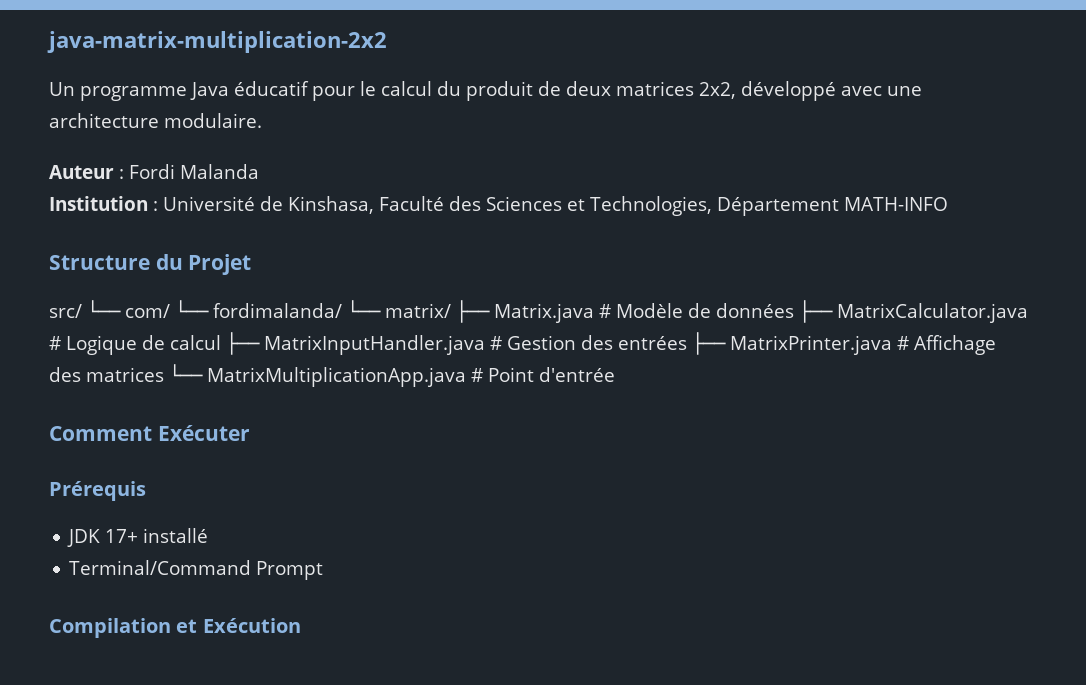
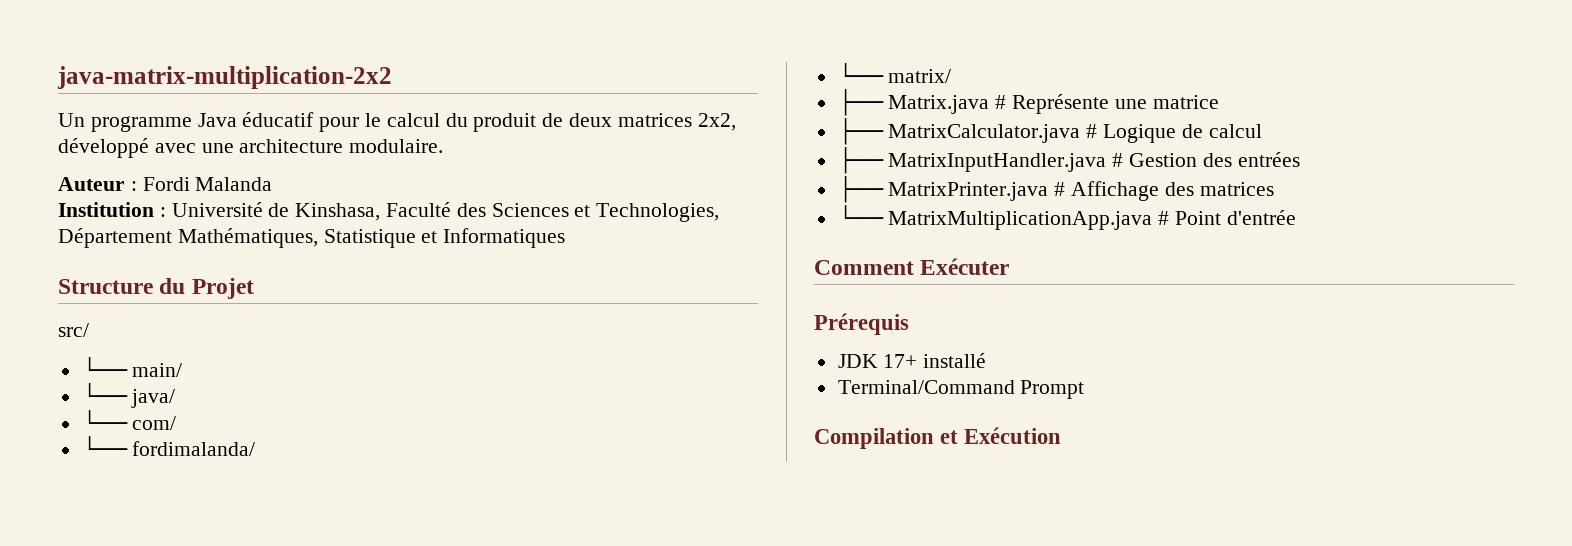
- Institution : Université de Kinshasa, Faculté des Sciences et Technologies, Département MATH-INFO
+ Institution : Université de Kinshasa, Faculté des Sciences et Technologies, Département Mathématiques, Statistique et Informatiques
- src/ └── com/ └── fordimalanda/ └── matrix/ ├── Matrix.java # Modèle de données ├── MatrixCalculator.java # Logique de calcul ├── MatrixInputHandler.java # Gestion des entrées ├── MatrixPrinter.java # Affichage des matrices └── MatrixMultiplicationApp.java # Point d'entrée
+ src/
+ └── main/
+ └── java/
+ └── com/
+ └── fordimalanda/
+ └── matrix/
+ ├── Matrix.java # Représente une matrice
+ ├── MatrixCalculator.java # Logique de calcul
+ ├── MatrixInputHandler.java # Gestion des entrées
+ ├── MatrixPrinter.java # Affichage des matrices
+ └── MatrixMultiplicationApp.java # Point d'entrée

